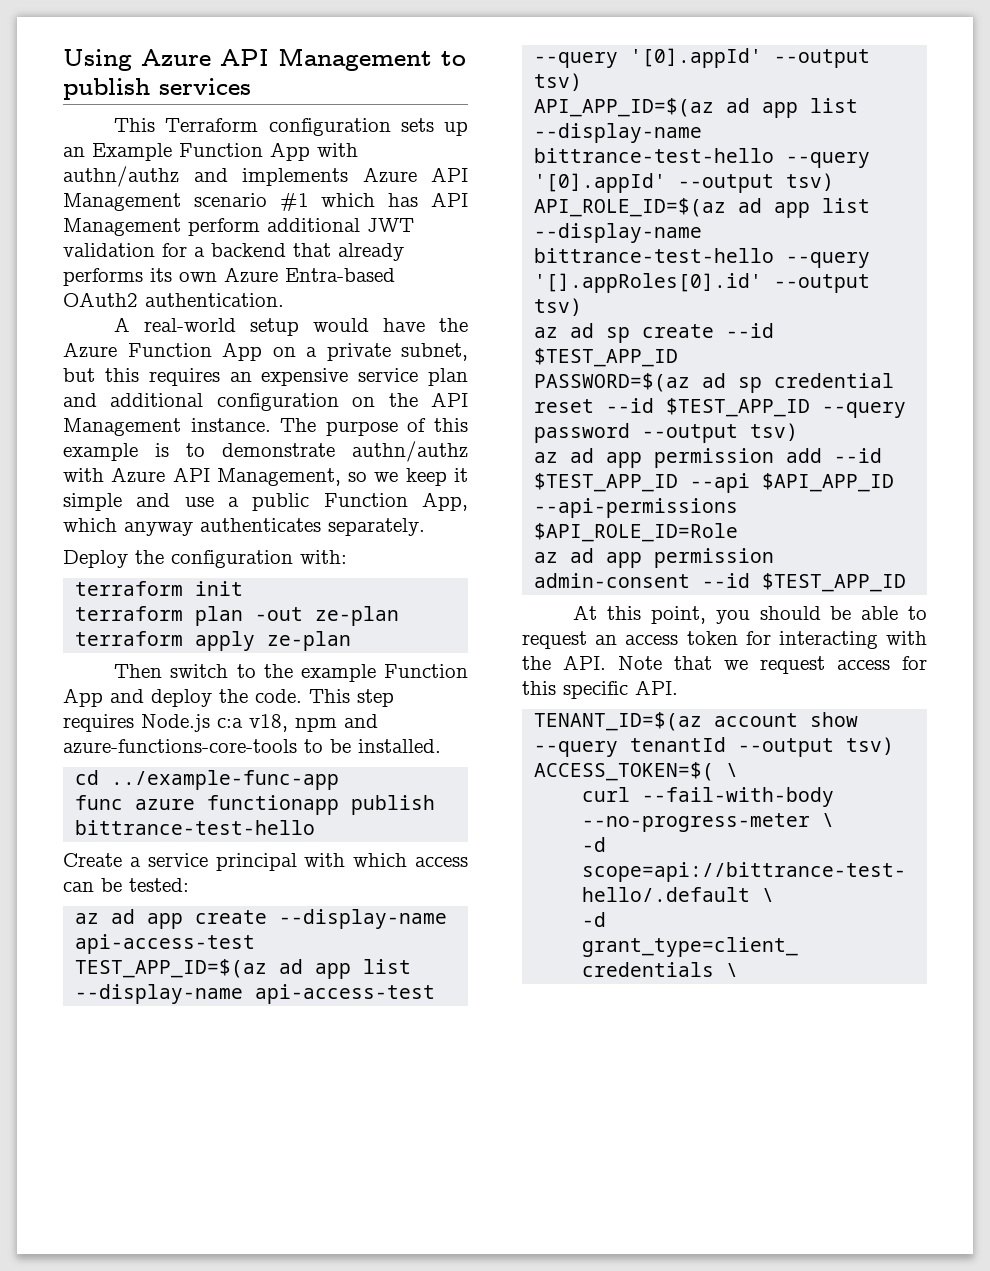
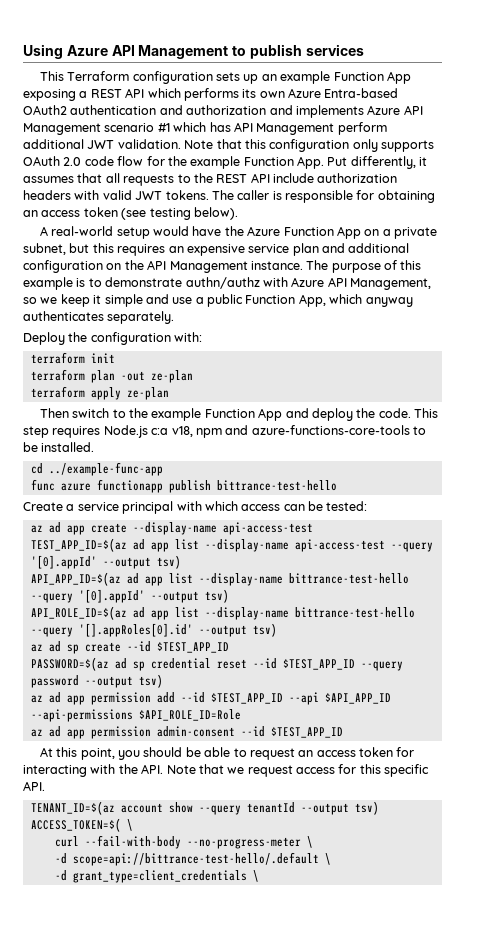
- This Terraform configuration sets up an Example Function App with authn/authz and implements Azure API Management scenario #1 which has API Management perform additional JWT validation for a backend that already performs its own Azure Entra-based OAuth2 authentication.
+ This Terraform configuration sets up an example Function App exposing a REST API which performs its own Azure Entra-based OAuth2 authentication and authorization and implements Azure API Management scenario #1 which has API Management perform additional JWT validation. Note that this configuration only supports OAuth 2.0 code flow for the example Function App. Put differently, it assumes that all requests to the REST API include authorization headers with valid JWT tokens. The caller is responsible for obtaining an access token (see testing below).

